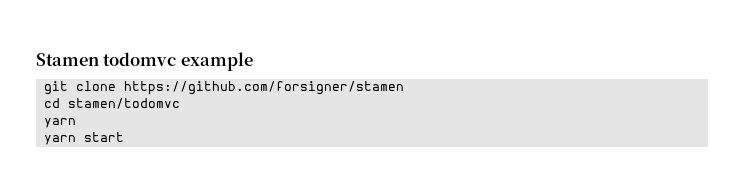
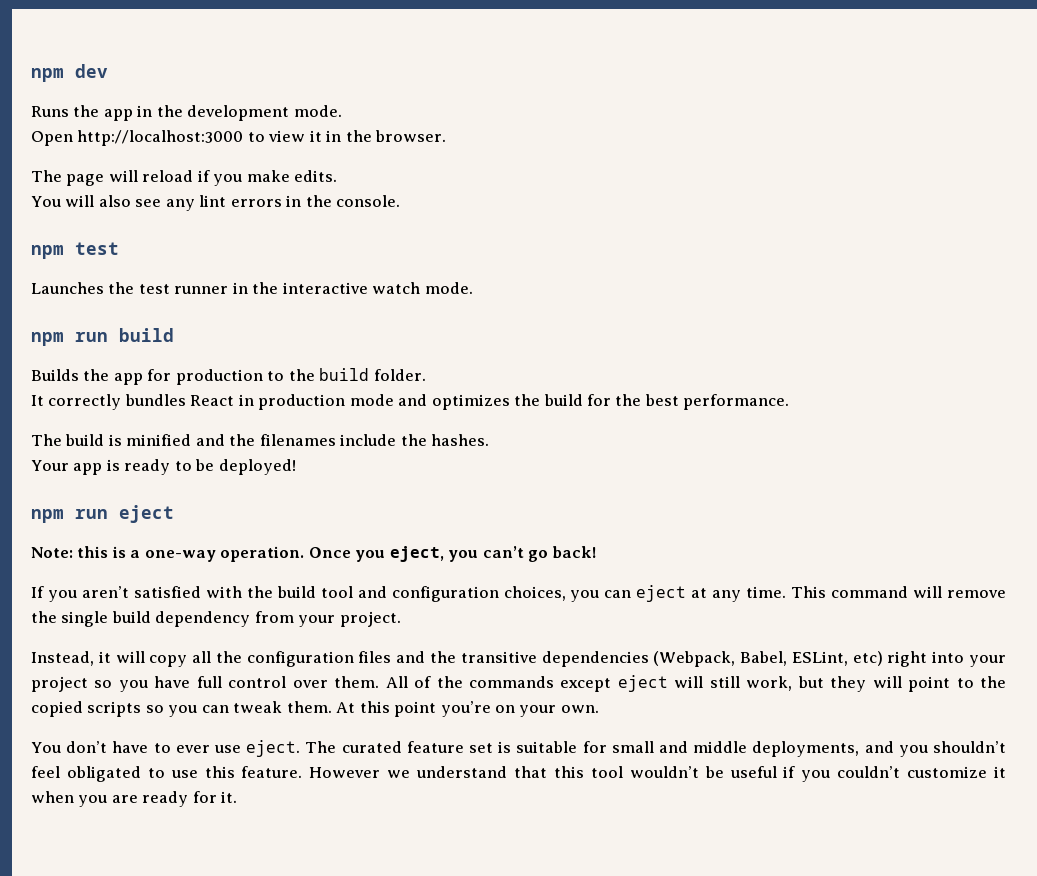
- Stamen todomvc example
- git clone https://github.com/forsigner/stamen
- cd stamen/todomvc
- yarn
- yarn start
+ npm dev
+ Runs the app in the development mode.
+ Open http://localhost:3000 to view it in the browser.
+ The page will reload if you make edits.
+ You will also see any lint errors in the console.
+ npm test
+ Launches the test runner in the interactive watch mode.
+ npm run build
+ Builds the app for production to the build folder.
+ It correctly bundles React in production mode and optimizes the build for the best performance.
+ The build is minified and the filenames include the hashes.
+ Your app is ready to be deployed!
+ npm run eject
+ Note: this is a one-way operation. Once you eject, you can’t go back!
+ If you aren’t satisfied with the build tool and configuration choices, you can eject at any time. This command will remove the single build dependency from your project.
+ Instead, it will copy all the configuration files and the transitive dependencies (Webpack, Babel, ESLint, etc) right into your project so you have full control over them. All of the commands except eject will still work, but they will point to the copied scripts so you can tweak them. At this point you’re on your own.
+ You don’t have to ever use eject. The curated feature set is suitable for small and middle deployments, and you shouldn’t feel obligated to use this feature. However we understand that this tool wouldn’t be useful if you couldn’t customize it when you are ready for it.

